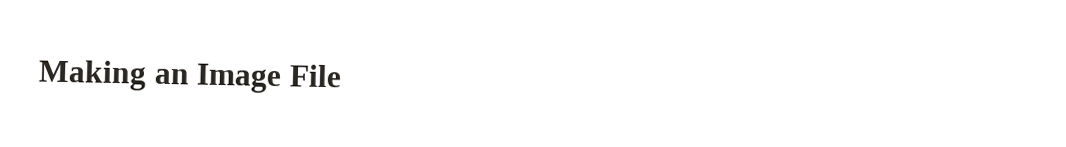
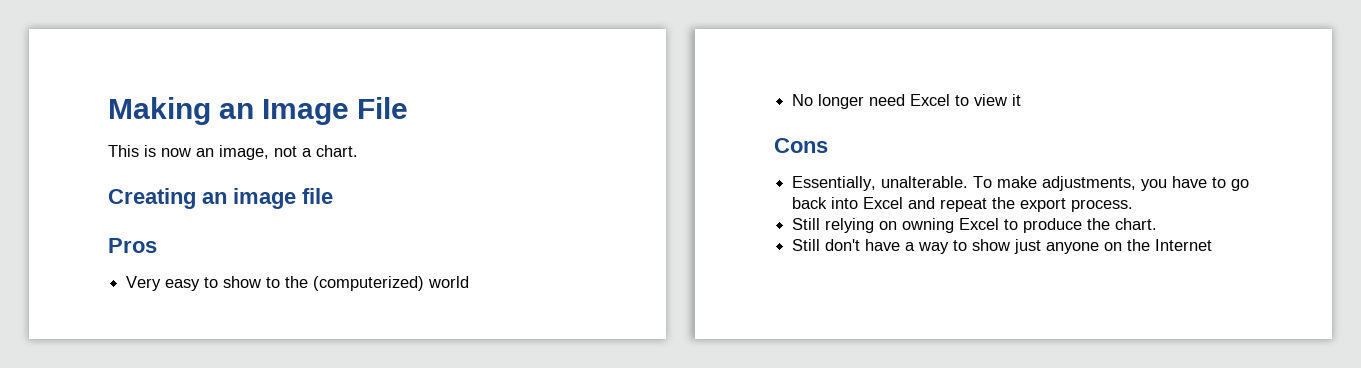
+ This is now an image, not a chart.
+ Creating an image file
+ Pros
+ Very easy to show to the (computerized) world
+ No longer need Excel to view it
+ Cons
+ Essentially, unalterable. To make adjustments, you have to go back into Excel and repeat the export process.
+ Still relying on owning Excel to produce the chart.
+ Still don't have a way to show just anyone on the Internet

